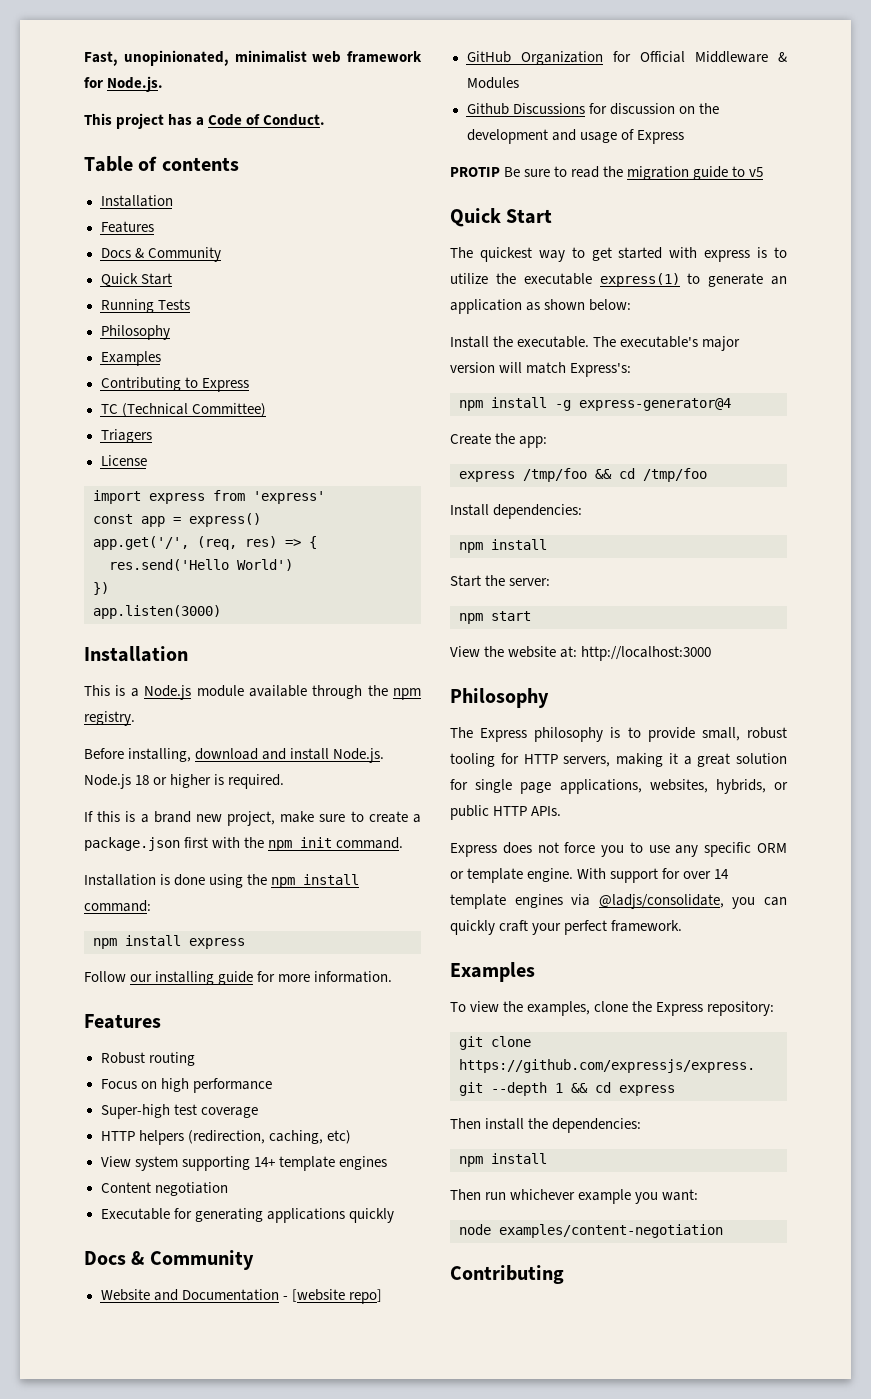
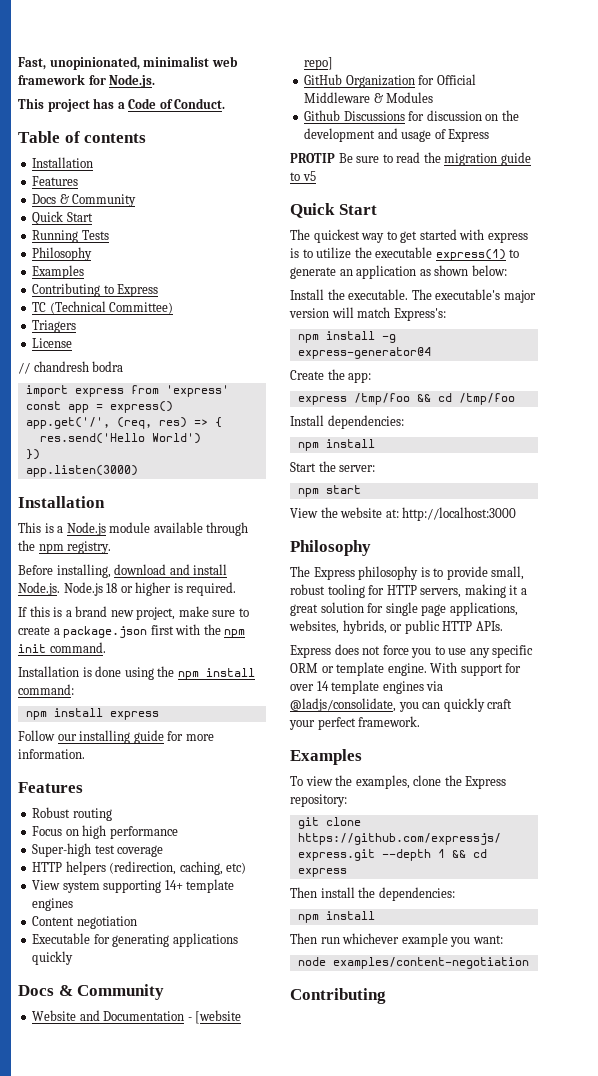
+ // chandresh bodra

